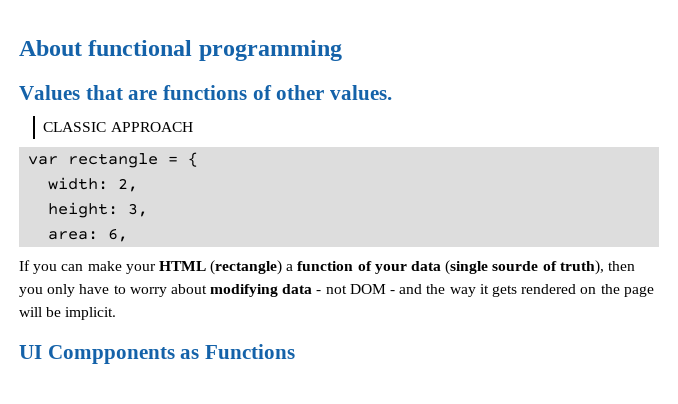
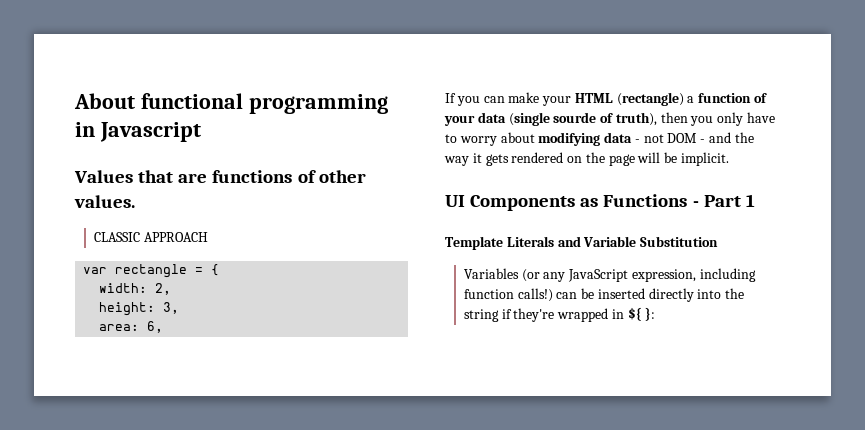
- About functional programming
+ About functional programming in Javascript
- UI Compponents as Functions
+ UI Components as Functions - Part 1
+ Template Literals and Variable Substitution
+ Variables (or any JavaScript expression, including function calls!) can be inserted directly into the string if they're wrapped in ${ }:

